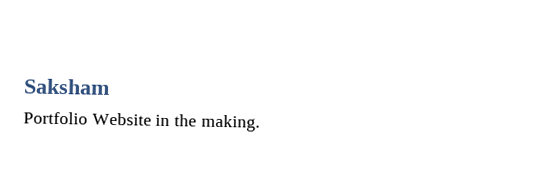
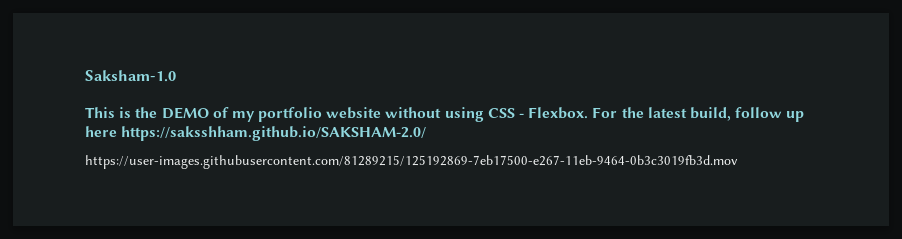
- Saksham
- Portfolio Website in the making.
+ Saksham-1.0
+ This is the DEMO of my portfolio website without using CSS - Flexbox. For the latest build, follow up here https://saksshham.github.io/SAKSHAM-2.0/
+ https://user-images.githubusercontent.com/81289215/125192869-7eb17500-e267-11eb-9464-0b3c3019fb3d.mov

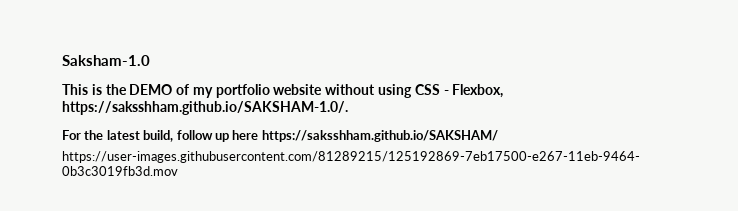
- This is the DEMO of my portfolio website without using CSS - Flexbox. For the latest build, follow up here https://saksshham.github.io/SAKSHAM-2.0/
+ This is the DEMO of my portfolio website without using CSS - Flexbox, https://saksshham.github.io/SAKSHAM-1.0/.
+ For the latest build, follow up here https://saksshham.github.io/SAKSHAM/

